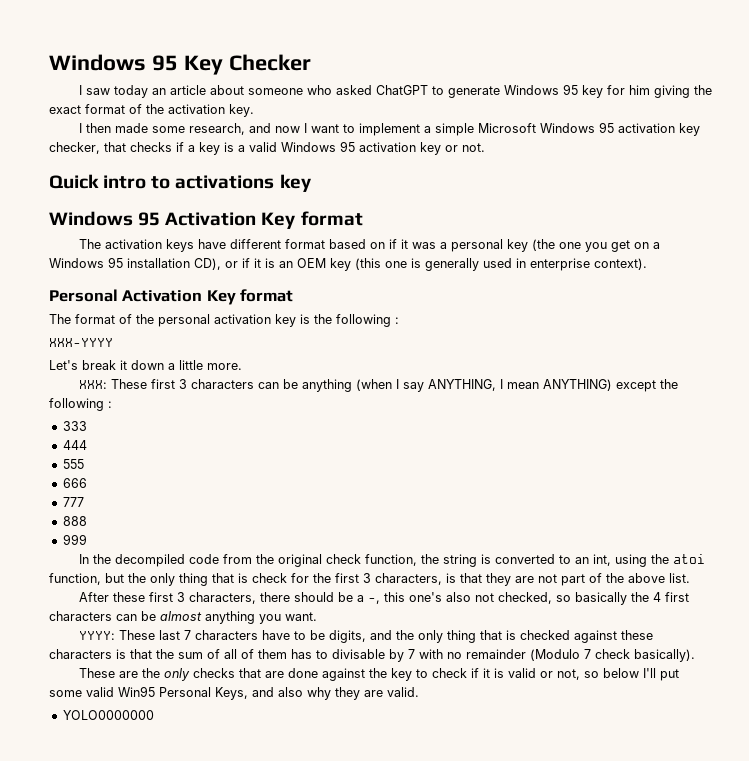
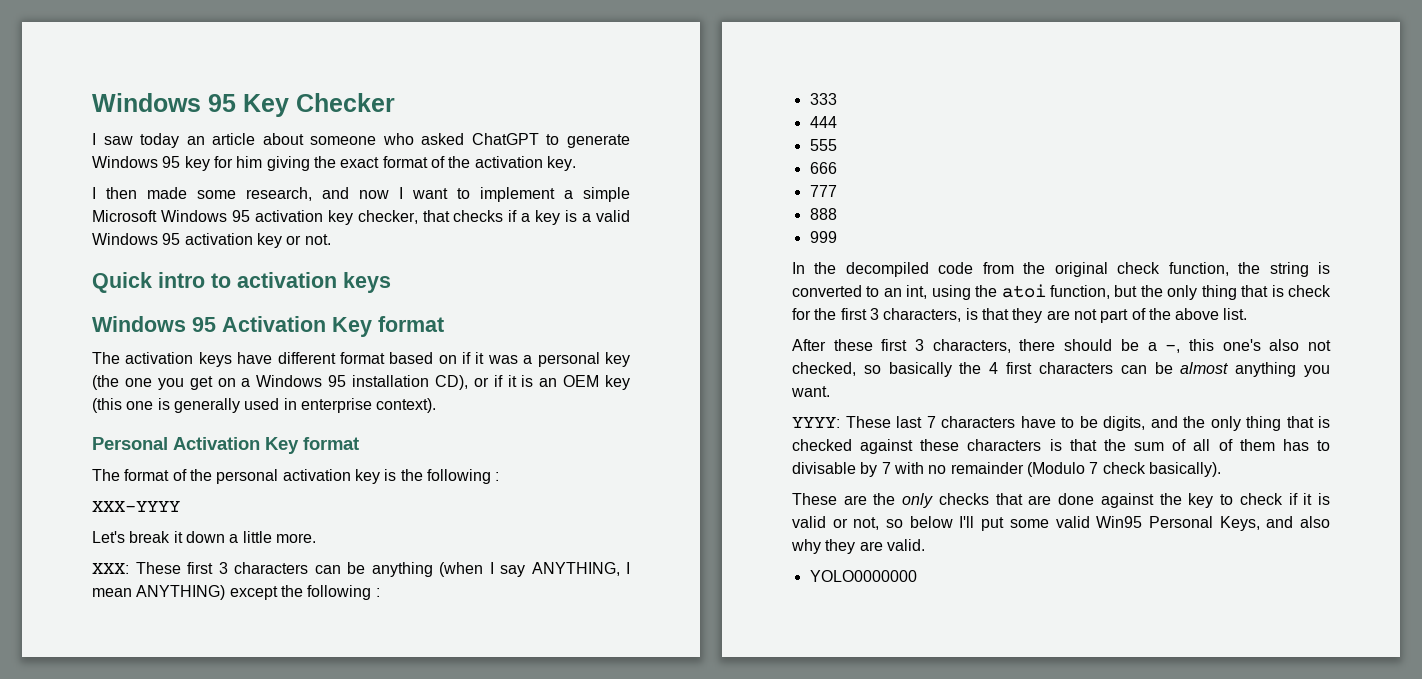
- Quick intro to activations key
+ Quick intro to activation keys

